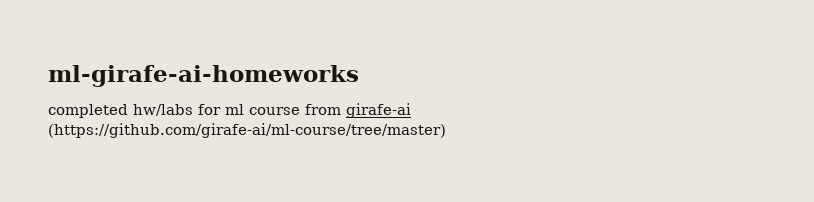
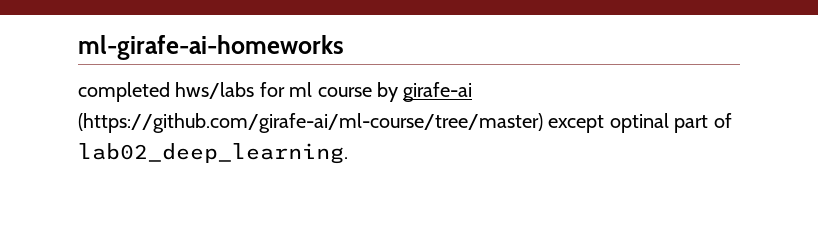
- completed hw/labs for ml course from girafe-ai (https://github.com/girafe-ai/ml-course/tree/master)
+ completed hws/labs for ml course by girafe-ai (https://github.com/girafe-ai/ml-course/tree/master) except optinal part of lab02_deep_learning.

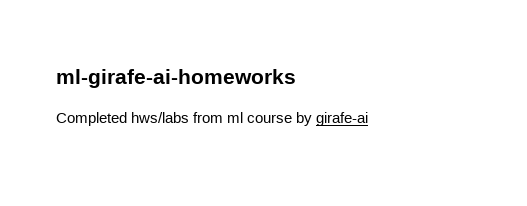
- completed hws/labs for ml course by girafe-ai (https://github.com/girafe-ai/ml-course/tree/master) except optinal part of lab02_deep_learning.
+ Completed hws/labs from ml course by girafe-ai

